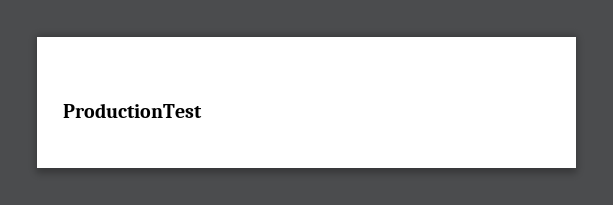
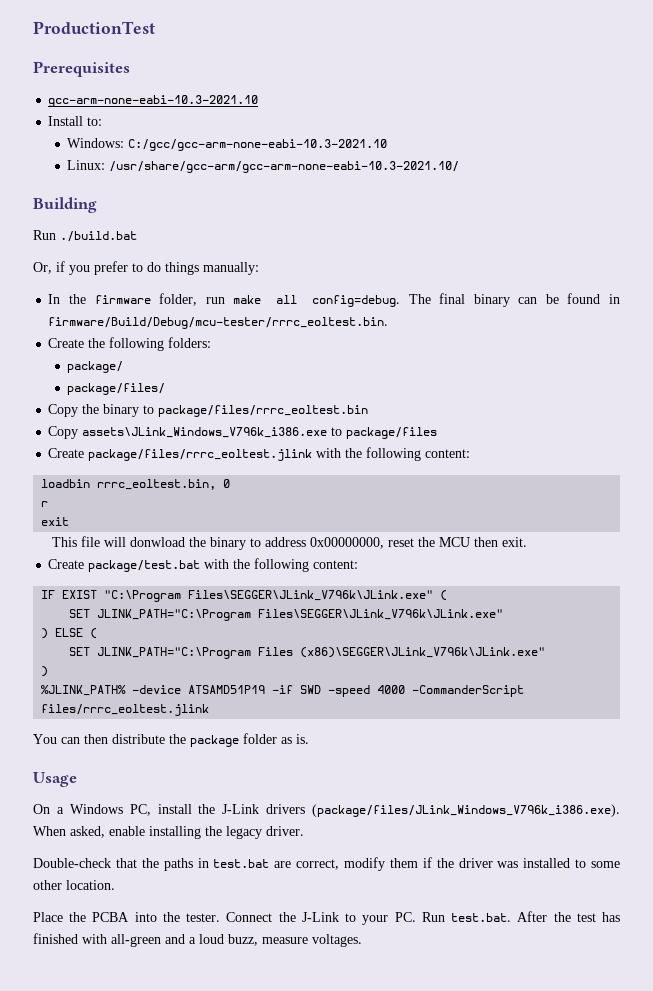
+ Prerequisites
+ gcc-arm-none-eabi-10.3-2021.10
+ Install to:
+ Windows: C:/gcc/gcc-arm-none-eabi-10.3-2021.10
+ Linux: /usr/share/gcc-arm/gcc-arm-none-eabi-10.3-2021.10/
+ Building
+ Run ./build.bat
+ Or, if you prefer to do things manually:
+ In the firmware folder, run make all config=debug. The final binary can be found in firmware/Build/Debug/mcu-tester/rrrc_eoltest.bin.
+ Create the following folders:
+ package/
+ package/files/
+ Copy the binary to package/files/rrrc_eoltest.bin
+ Copy assets\JLink_Windows_V796k_i386.exe to package/files
+ Create package/files/rrrc_eoltest.jlink with the following content:
+ loadbin rrrc_eoltest.bin, 0
+ r
+ exit
+ This file will donwload the binary to address 0x00000000, reset the MCU then exit.
+ Create package/test.bat with the following content:
+ IF EXIST "C:\Program Files\SEGGER\JLink_V796k\JLink.exe" (
+ SET JLINK_PATH="C:\Program Files\SEGGER\JLink_V796k\JLink.exe"
+ ) ELSE (
+ SET JLINK_PATH="C:\Program Files (x86)\SEGGER\JLink_V796k\JLink.exe"
+ )
+ %JLINK_PATH% -device ATSAMD51P19 -if SWD -speed 4000 -CommanderScript files/rrrc_eoltest.jlink
+ You can then distribute the package folder as is.
+ Usage
+ On a Windows PC, install the J-Link drivers (package/files/JLink_Windows_V796k_i386.exe). When asked, enable installing the legacy driver.
+ Double-check that the paths in test.bat are correct, modify them if the driver was installed to some other location.
+ Place the PCBA into the tester. Connect the J-Link to your PC. Run test.bat. After the test has finished with all-green and a loud buzz, measure voltages.

